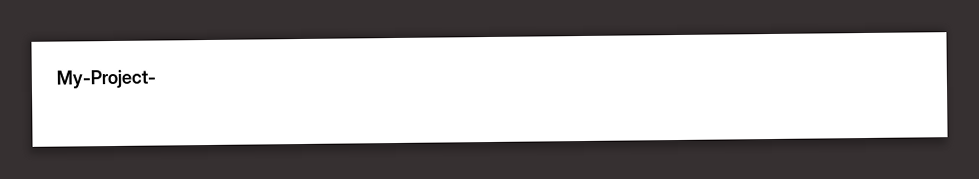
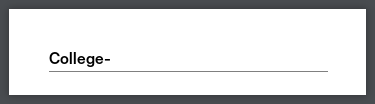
- My-Project-
+ College-

